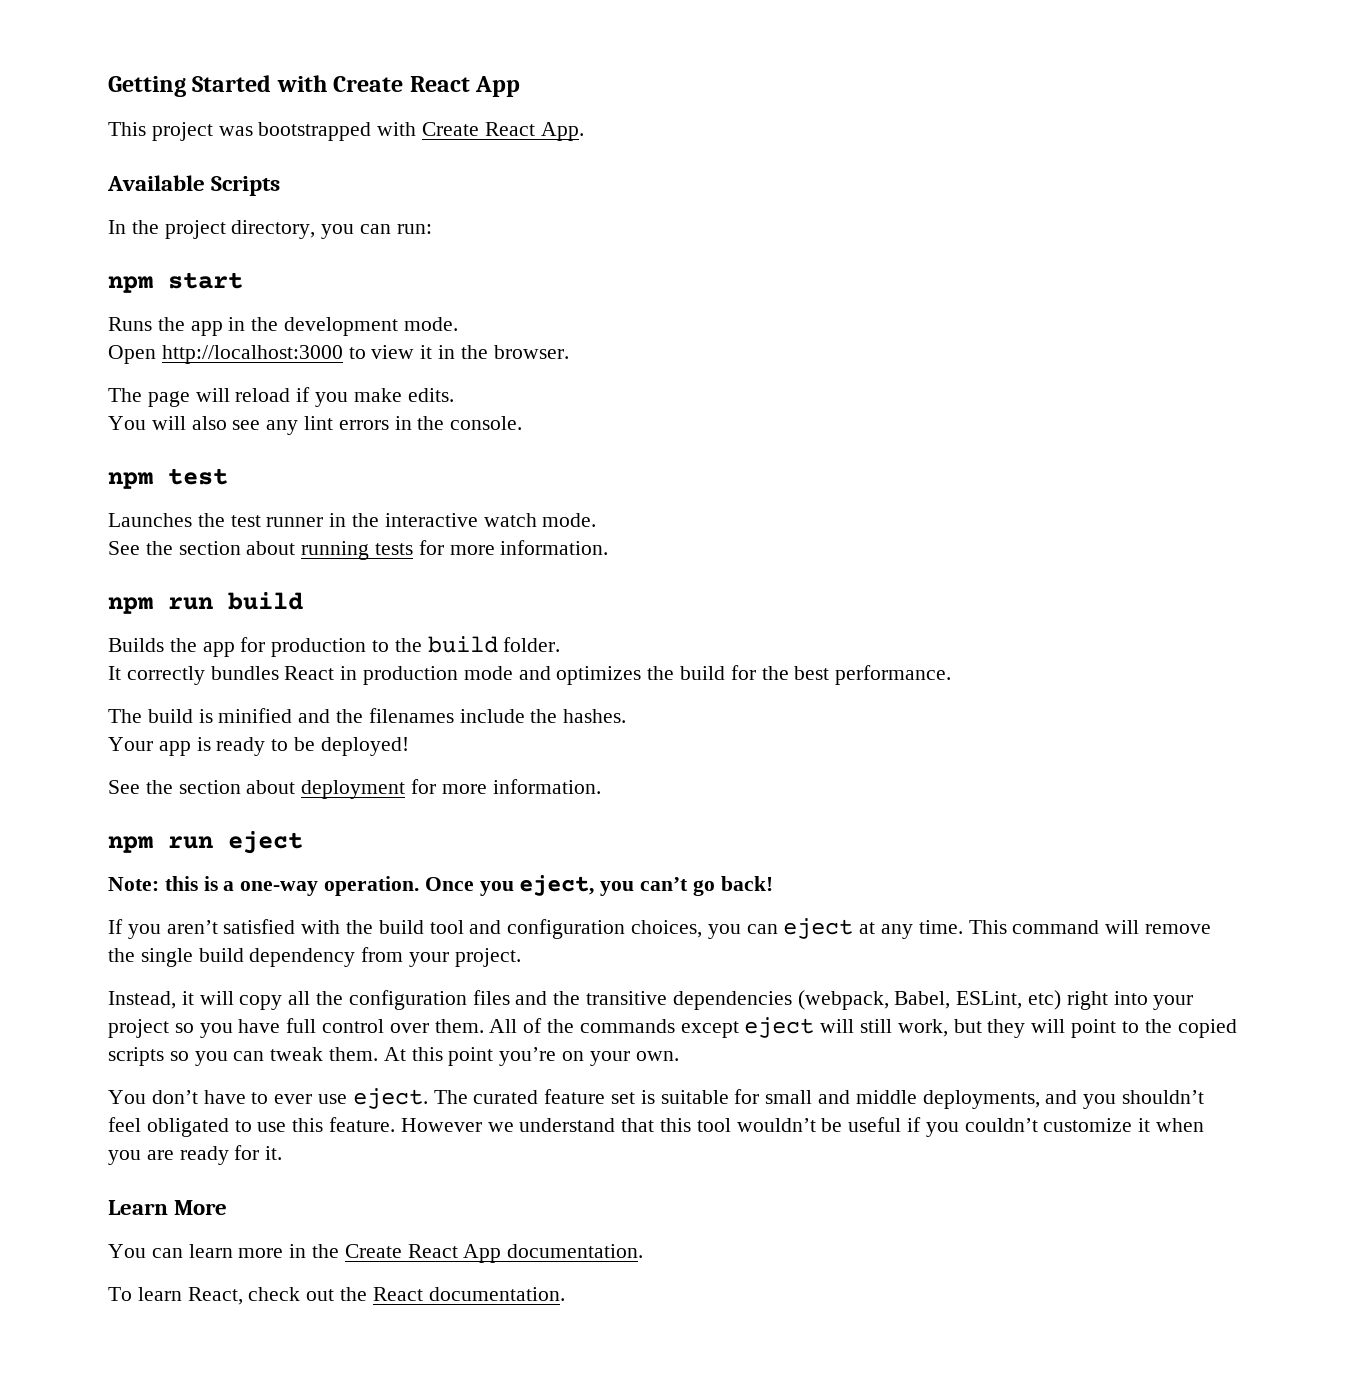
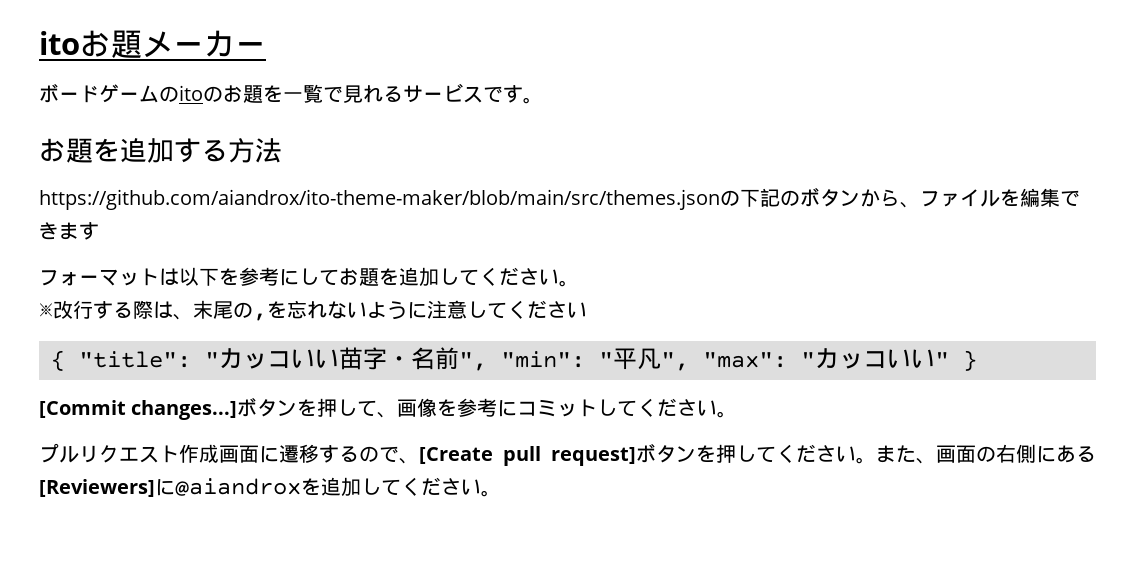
- Getting Started with Create React App
- This project was bootstrapped with Create React App.
- Available Scripts
- In the project directory, you can run:
- npm start
- Runs the app in the development mode.
- Open http://localhost:3000 to view it in the browser.
- The page will reload if you make edits.
- You will also see any lint errors in the console.
- npm test
- Launches the test runner in the interactive watch mode.
- See the section about running tests for more information.
- npm run build
- Builds the app for production to the build folder.
- It correctly bundles React in production mode and optimizes the build for the best performance.
- The build is minified and the filenames include the hashes.
- Your app is ready to be deployed!
- See the section about deployment for more information.
- npm run eject
- Note: this is a one-way operation. Once you eject, you can’t go back!
- If you aren’t satisfied with the build tool and configuration choices, you can eject at any time. This command will remove the single build dependency from your project.
- Instead, it will copy all the configuration files and the transitive dependencies (webpack, Babel, ESLint, etc) right into your project so you have full control over them. All of the commands except eject will still work, but they will point to the copied scripts so you can tweak them. At this point you’re on your own.
- You don’t have to ever use eject. The curated feature set is suitable for small and middle deployments, and you shouldn’t feel obligated to use this feature. However we understand that this tool wouldn’t be useful if you couldn’t customize it when you are ready for it.
- Learn More
- You can learn more in the Create React App documentation.
- To learn React, check out the React documentation.
+ itoお題メーカー
+ ボードゲームのitoのお題を一覧で見れるサービスです。
+ お題を追加する方法
+ https://github.com/aiandrox/ito-theme-maker/blob/main/src/themes.jsonの下記のボタンから、ファイルを編集できます
+ フォーマットは以下を参考にしてお題を追加してください。
+ ※改行する際は、末尾の,を忘れないように注意してください
+ { "title": "カッコいい苗字・名前", "min": "平凡", "max": "カッコいい" }
+ [Commit changes...]ボタンを押して、画像を参考にコミットしてください。
+ プルリクエスト作成画面に遷移するので、[Create pull request]ボタンを押してください。また、画面の右側にある[Reviewers]に@aiandroxを追加してください。

